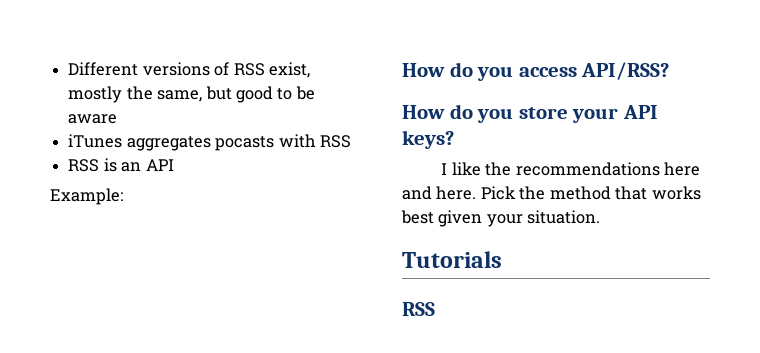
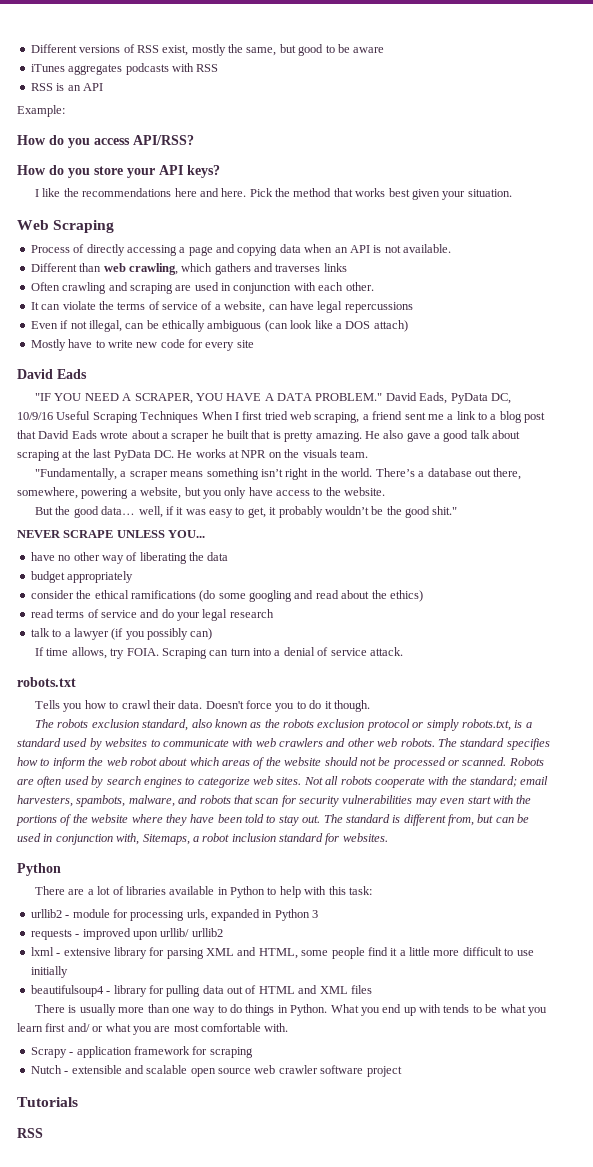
- iTunes aggregates pocasts with RSS
+ iTunes aggregates podcasts with RSS
+ Web Scraping
+ Process of directly accessing a page and copying data when an API is not available.
+ Different than web crawling, which gathers and traverses links
+ Often crawling and scraping are used in conjunction with each other.
+ It can violate the terms of service of a website, can have legal repercussions
+ Even if not illegal, can be ethically ambiguous (can look like a DOS attach)
+ Mostly have to write new code for every site
+ David Eads
+ "IF YOU NEED A SCRAPER, YOU HAVE A DATA PROBLEM." David Eads, PyData DC, 10/9/16 Useful Scraping Techniques When I first tried web scraping, a friend sent me a link to a blog post that David Eads wrote about a scraper he built that is pretty amazing. He also gave a good talk about scraping at the last PyData DC. He works at NPR on the visuals team.
+ "Fundamentally, a scraper means something isn’t right in the world. There’s a database out there, somewhere, powering a website, but you only have access to the website.
+ But the good data… well, if it was easy to get, it probably wouldn’t be the good shit."
+ NEVER SCRAPE UNLESS YOU...
+ have no other way of liberating the data
+ budget appropriately
+ consider the ethical ramifications (do some googling and read about the ethics)
+ read terms of service and do your legal research
+ talk to a lawyer (if you possibly can)
+ If time allows, try FOIA. Scraping can turn into a denial of service attack.
+ robots.txt
+ Tells you how to crawl their data. Doesn't force you to do it though.
+ The robots exclusion standard, also known as the robots exclusion protocol or simply robots.txt, is a standard used by websites to communicate with web crawlers and other web robots. The standard specifies how to inform the web robot about which areas of the website should not be processed or scanned. Robots are often used by search engines to categorize web sites. Not all robots cooperate with the standard; email harvesters, spambots, malware, and robots that scan for security vulnerabilities may even start with the portions of the website where they have been told to stay out. The standard is different from, but can be used in conjunction with, Sitemaps, a robot inclusion standard for websites.
+ Python
+ There are a lot of libraries available in Python to help with this task:
+ urllib2 - module for processing urls, expanded in Python 3
+ requests - improved upon urllib/ urllib2
+ lxml - extensive library for parsing XML and HTML, some people find it a little more difficult to use initially
+ beautifulsoup4 - library for pulling data out of HTML and XML files
+ There is usually more than one way to do things in Python. What you end up with tends to be what you learn first and/ or what you are most comfortable with.
+ Scrapy - application framework for scraping
+ Nutch - extensible and scalable open source web crawler software project

